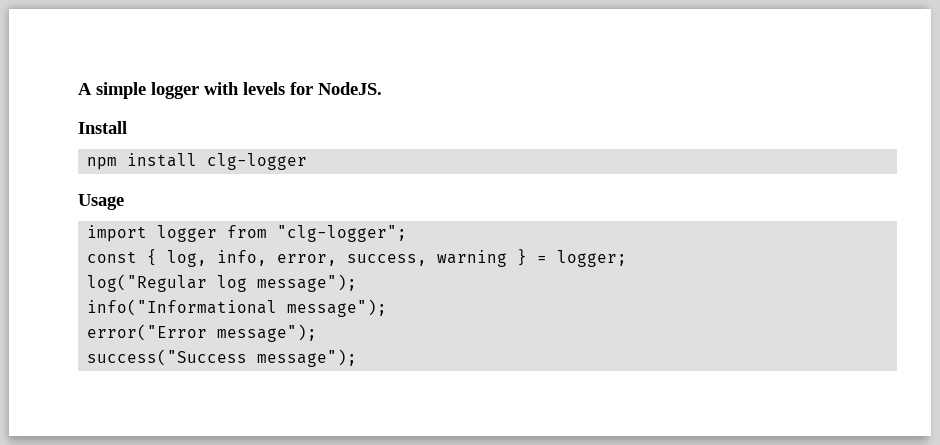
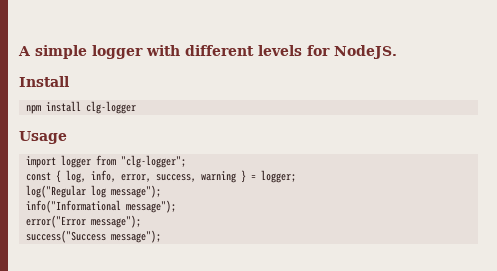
- A simple logger with levels for NodeJS.
+ A simple logger with different levels for NodeJS.

